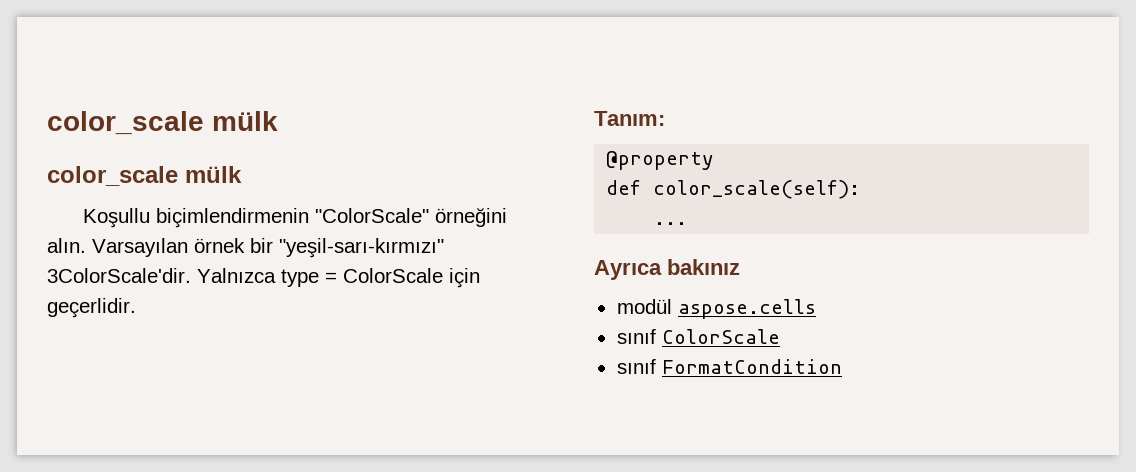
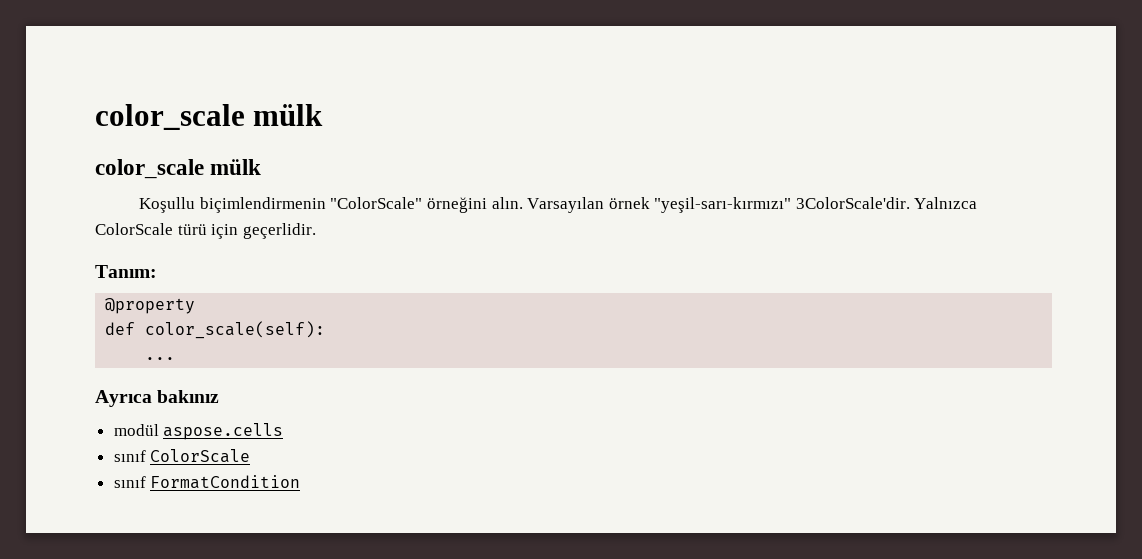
- Varsayılan örnek bir "yeşil-sarı-kırmızı" 3ColorScale'dir.
+ Varsayılan örnek "yeşil-sarı-kırmızı" 3ColorScale'dir.
- Yalnızca type = ColorScale için geçerlidir.
+ Yalnızca ColorScale türü için geçerlidir.

